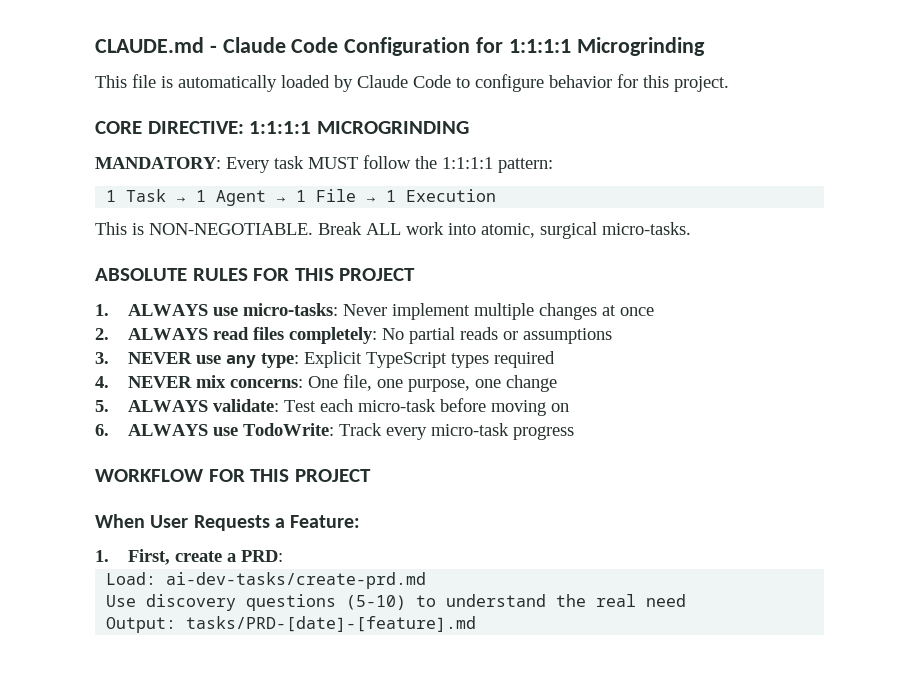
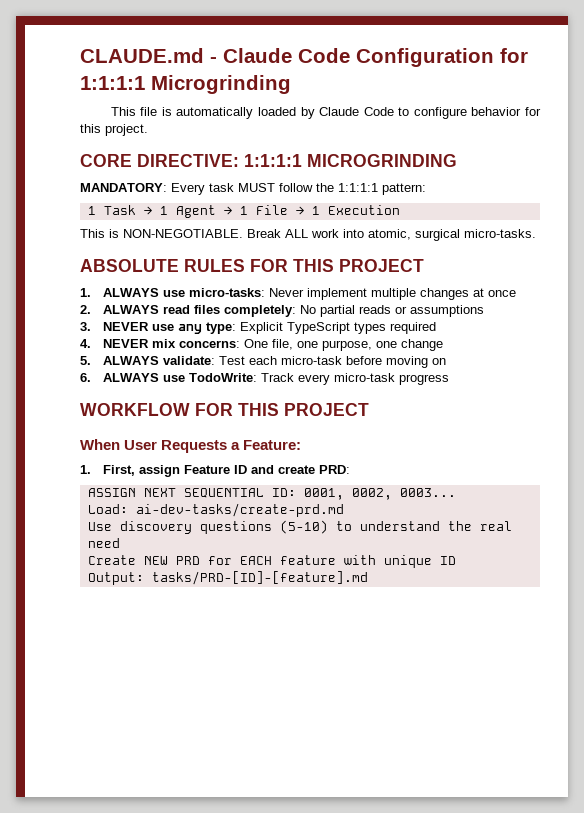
- 1. First, create a PRD:
+ 1. First, assign Feature ID and create PRD:
+ ASSIGN NEXT SEQUENTIAL ID: 0001, 0002, 0003...
+ Create NEW PRD for EACH feature with unique ID
- Output: tasks/PRD-[date]-[feature].md
+ Output: tasks/PRD-[ID]-[feature].md

